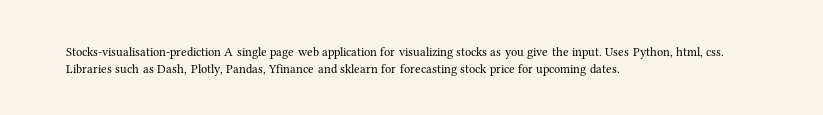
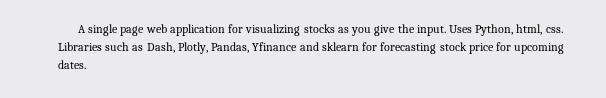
- Stocks-visualisation-prediction A single page web application for visualizing stocks as you give the input.
+ A single page web application for visualizing stocks as you give the input.

